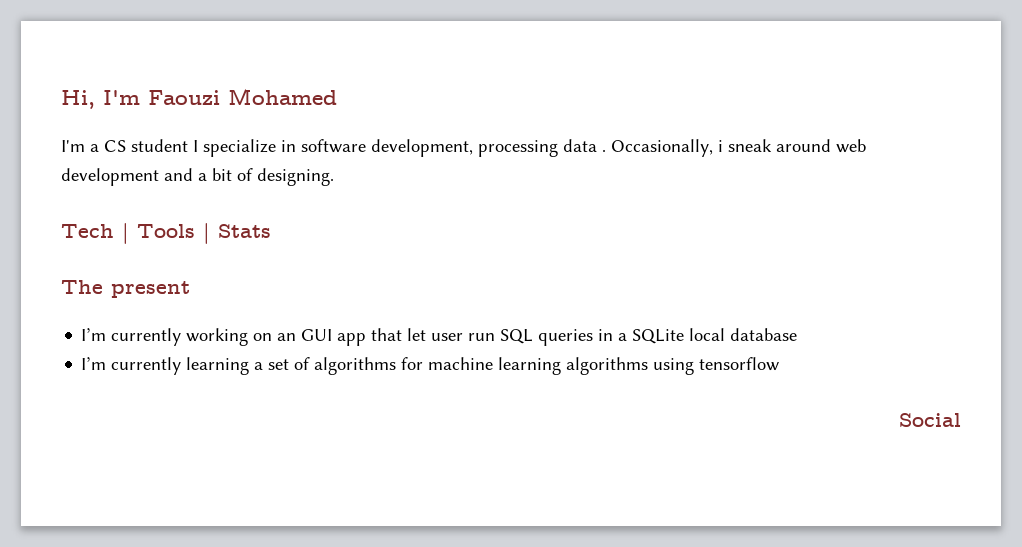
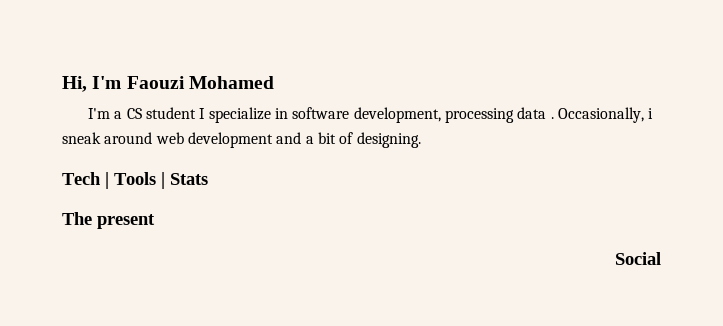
- I’m currently working on an GUI app that let user run SQL queries in a SQLite local database
- I’m currently learning a set of algorithms for machine learning algorithms using tensorflow

